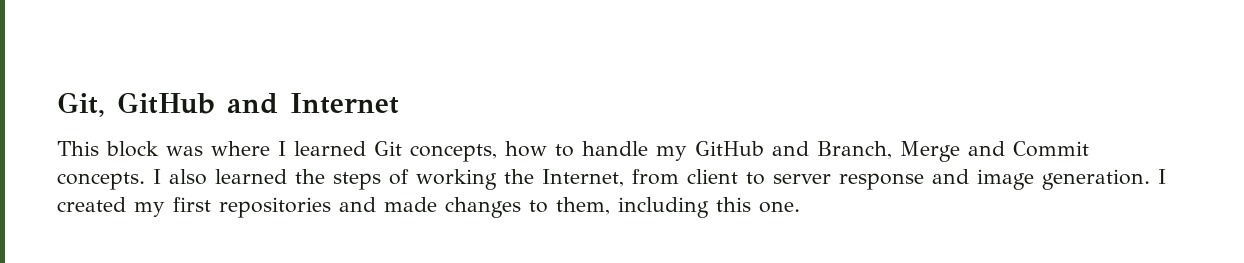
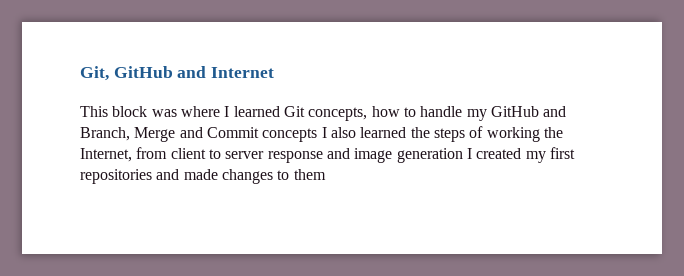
- This block was where I learned Git concepts, how to handle my GitHub and Branch, Merge and Commit concepts. I also learned the steps of working the Internet, from client to server response and image generation. I created my first repositories and made changes to them, including this one.
+ This block was where I learned Git concepts, how to handle my GitHub and Branch, Merge and Commit concepts I also learned the steps of working the Internet, from client to server response and image generation I created my first repositories and made changes to them

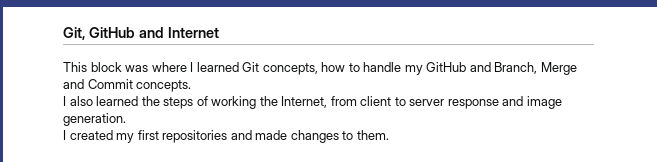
- This block was where I learned Git concepts, how to handle my GitHub and Branch, Merge and Commit concepts I also learned the steps of working the Internet, from client to server response and image generation I created my first repositories and made changes to them
+ This block was where I learned Git concepts, how to handle my GitHub and Branch, Merge and Commit concepts.
+ I also learned the steps of working the Internet, from client to server response and image generation.
+ I created my first repositories and made changes to them.

